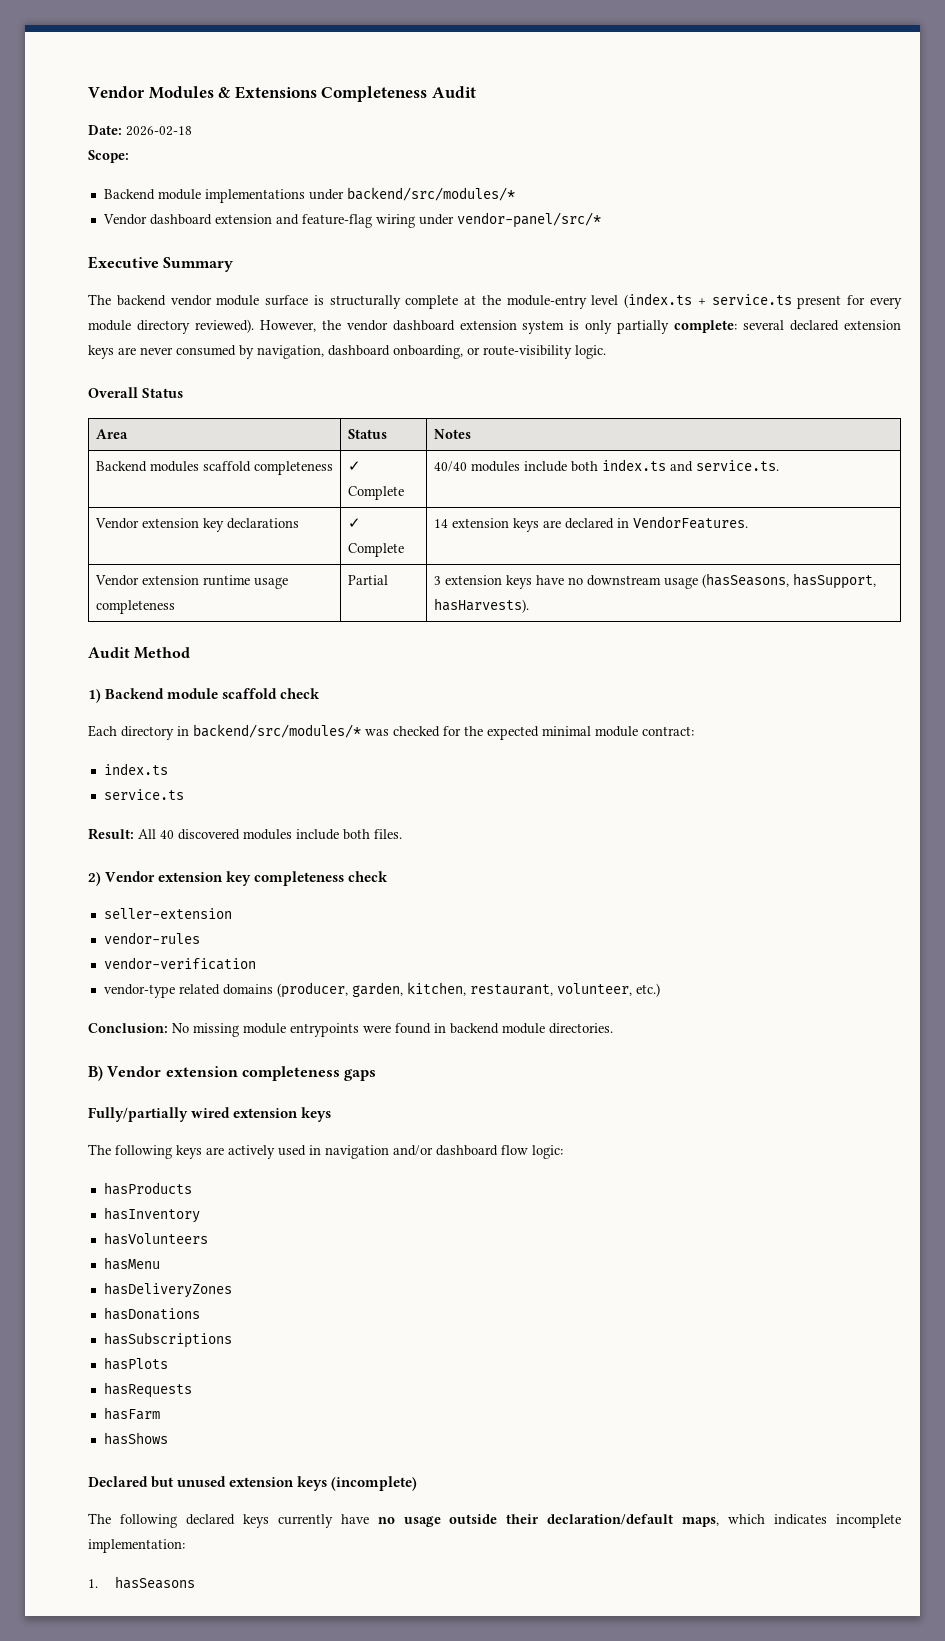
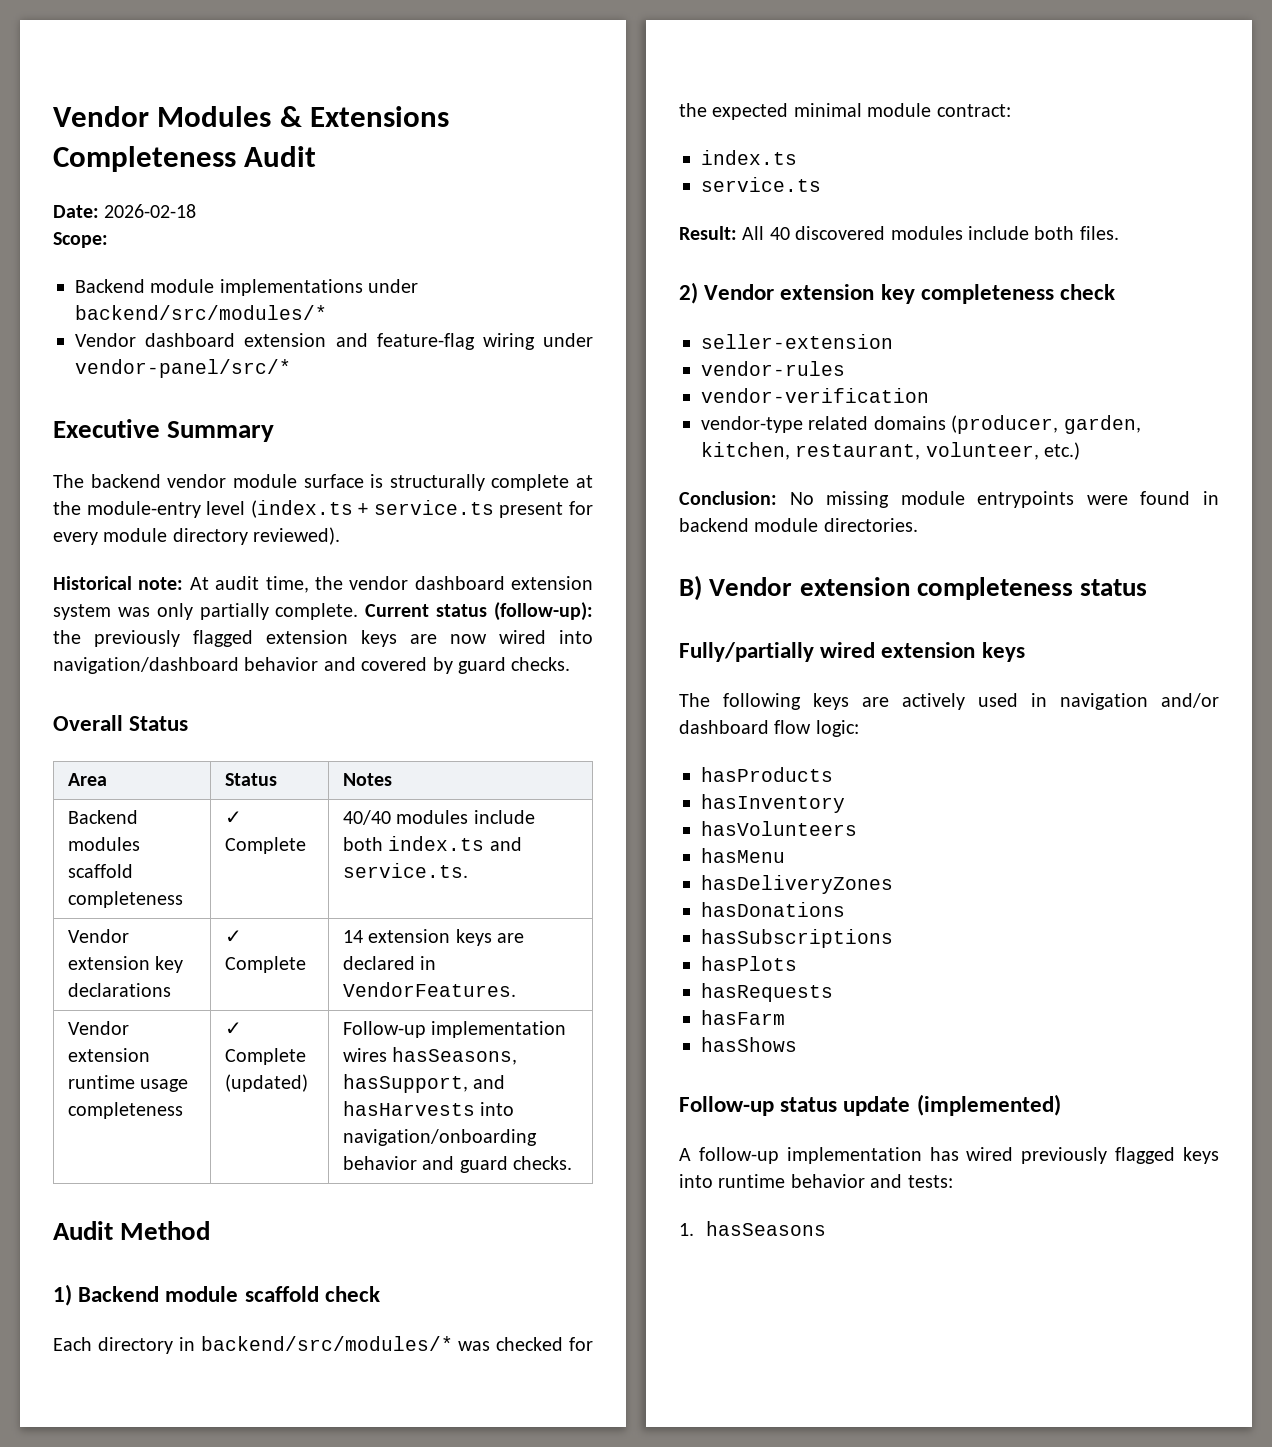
- The backend vendor module surface is structurally complete at the module-entry level (index.ts + service.ts present for every module directory reviewed). However, the vendor dashboard extension system is only partially complete: several declared extension keys are never consumed by navigation, dashboard onboarding, or route-visibility logic.
+ The backend vendor module surface is structurally complete at the module-entry level (index.ts + service.ts present for every module directory reviewed).
+ Historical note: At audit time, the vendor dashboard extension system was only partially complete. Current status (follow-up): the previously flagged extension keys are now wired into navigation/dashboard behavior and covered by guard checks.
- Vendor extension runtime usage completeness | Partial | 3 extension keys have no downstream usage (hasSeasons, hasSupport, hasHarvests).
+ Vendor extension runtime usage completeness | ✓ Complete (updated) | Follow-up implementation wires hasSeasons, hasSupport, and hasHarvests into navigation/onboarding behavior and guard checks.
- B) Vendor extension completeness gaps
+ B) Vendor extension completeness status
- Declared but unused extension keys (incomplete)
- The following declared keys currently have no usage outside their declaration/default maps, which indicates incomplete implementation:
+ Follow-up status update (implemented)
+ A follow-up implementation has wired previously flagged keys into runtime behavior and tests:

